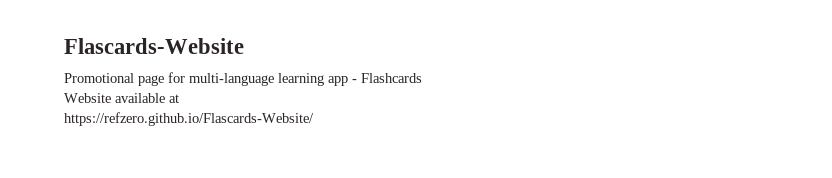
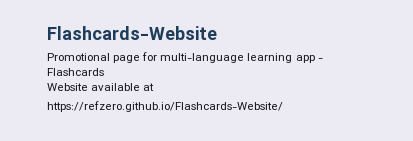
- Flascards-Website
+ Flashcards-Website
- https://refzero.github.io/Flascards-Website/
+ https://refzero.github.io/Flashcards-Website/

